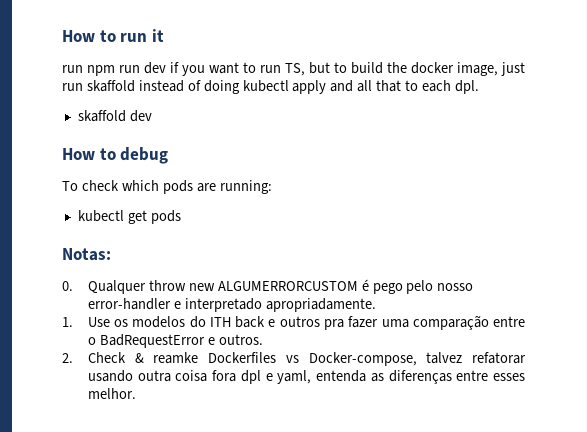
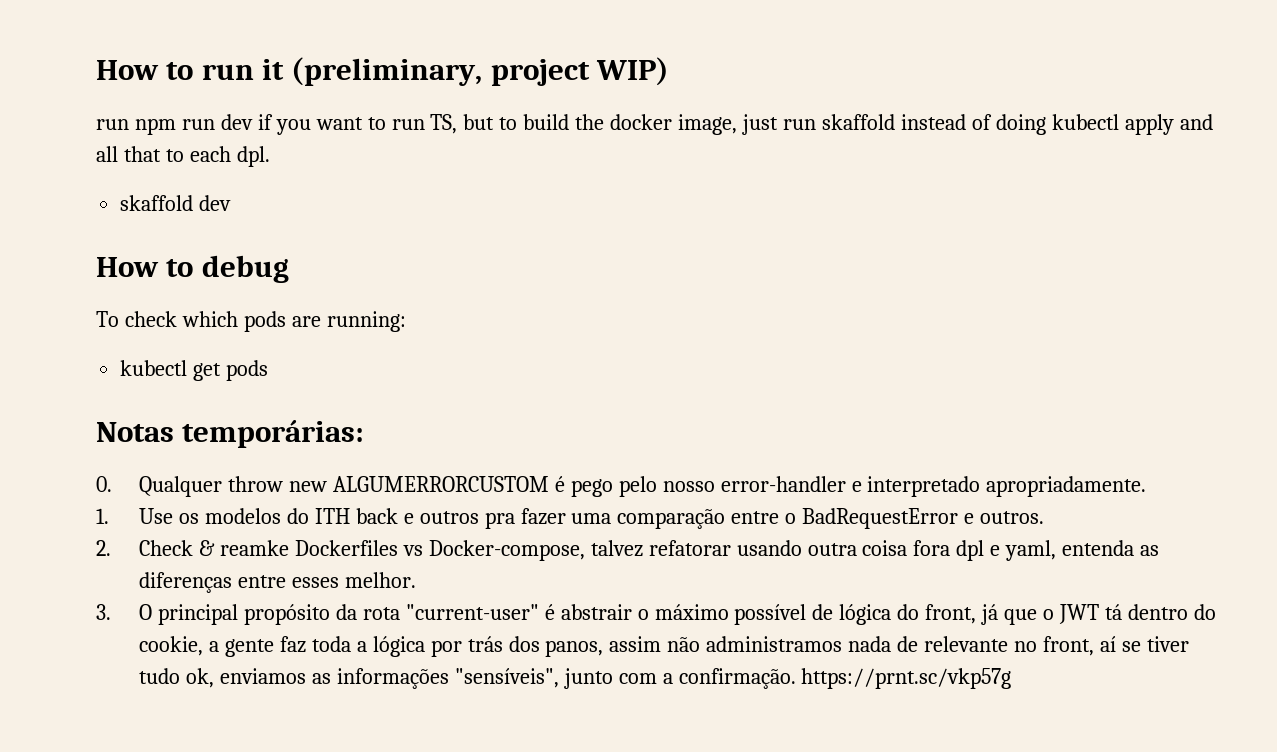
- How to run it
+ How to run it (preliminary, project WIP)
- Notas:
+ Notas temporárias:
+ 3. O principal propósito da rota "current-user" é abstrair o máximo possível de lógica do front, já que o JWT tá dentro do cookie, a gente faz toda a lógica por trás dos panos, assim não administramos nada de relevante no front, aí se tiver tudo ok, enviamos as informações "sensíveis", junto com a confirmação. https://prnt.sc/vkp57g

